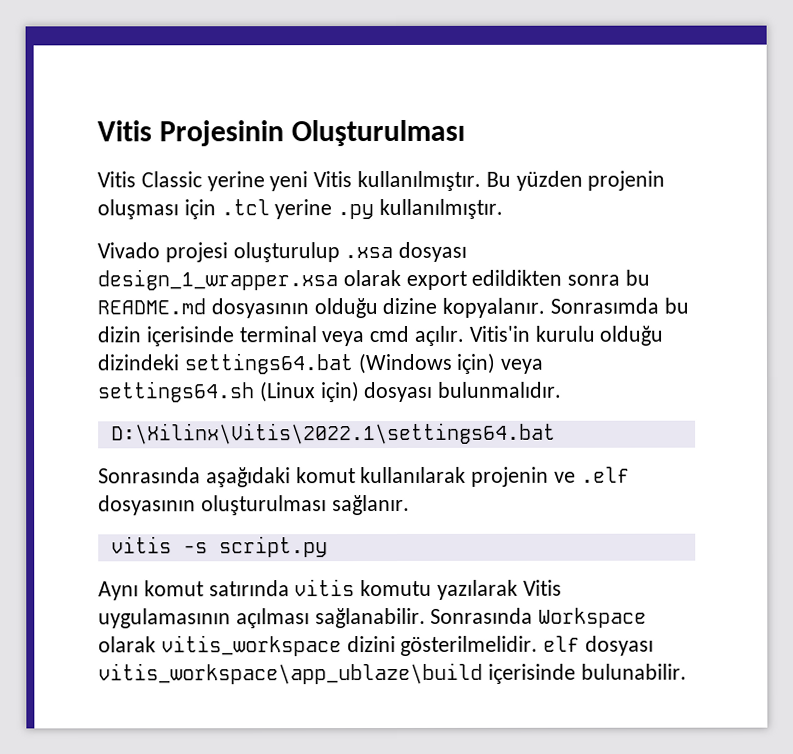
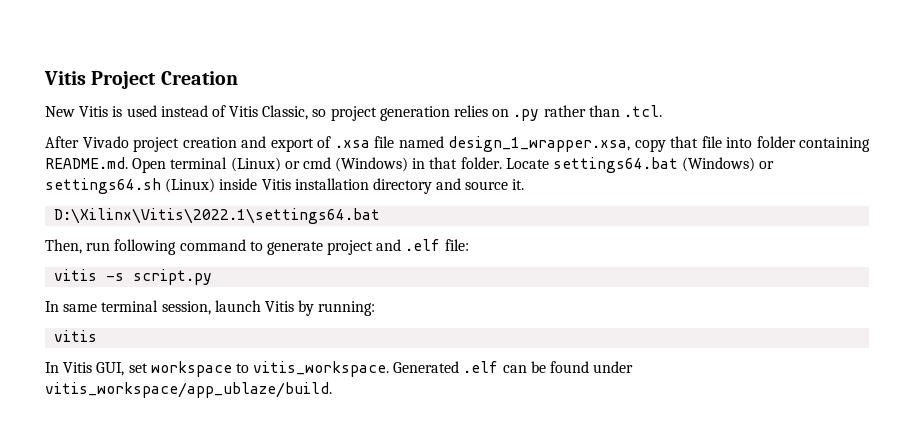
- Vitis Projesinin Oluşturulması
- Vitis Classic yerine yeni Vitis kullanılmıştır. Bu yüzden projenin oluşması için .tcl yerine .py kullanılmıştır.
- Vivado projesi oluşturulup .xsa dosyası design_1_wrapper.xsa olarak export edildikten sonra bu README.md dosyasının olduğu dizine kopyalanır. Sonrasımda bu dizin içerisinde terminal veya cmd açılır. Vitis'in kurulu olduğu dizindeki settings64.bat (Windows için) veya settings64.sh (Linux için) dosyası bulunmalıdır.
+ Vitis Project Creation
+ New Vitis is used instead of Vitis Classic, so project generation relies on .py rather than .tcl.
+ After Vivado project creation and export of .xsa file named design_1_wrapper.xsa, copy that file into folder containing README.md. Open terminal (Linux) or cmd (Windows) in that folder. Locate settings64.bat (Windows) or settings64.sh (Linux) inside Vitis installation directory and source it.
  D:\Xilinx\Vitis\2022.1\settings64.bat
- Sonrasında aşağıdaki komut kullanılarak projenin ve .elf dosyasının oluşturulması sağlanır.
+ Then, run following command to generate project and .elf file:
  vitis -s script.py
- Aynı komut satırında vitis komutu yazılarak Vitis uygulamasının açılması sağlanabilir. Sonrasında Workspace olarak vitis_workspace dizini gösterilmelidir. elf dosyası vitis_workspace\app_ublaze\build içerisinde bulunabilir.
+ In same terminal session, launch Vitis by running:
+ vitis
+ In Vitis GUI, set workspace to vitis_workspace. Generated .elf can be found under vitis_workspace/app_ublaze/build.

